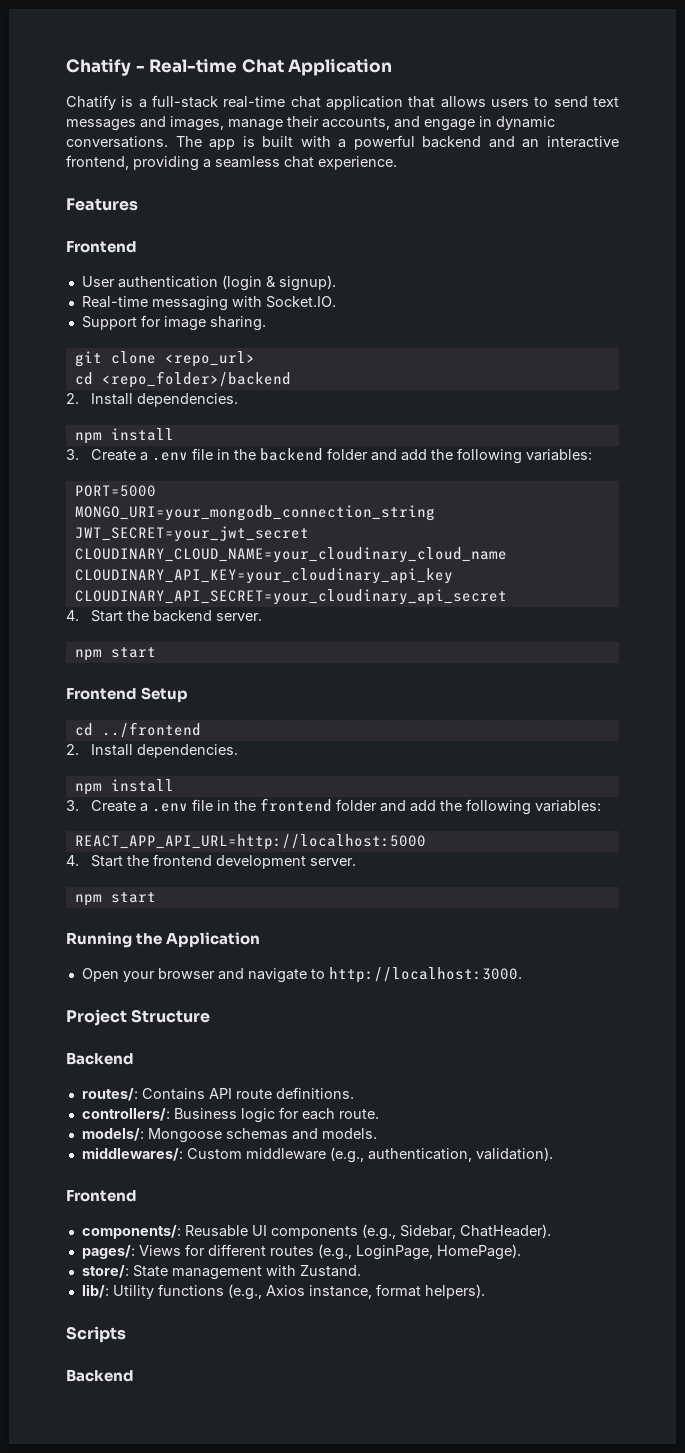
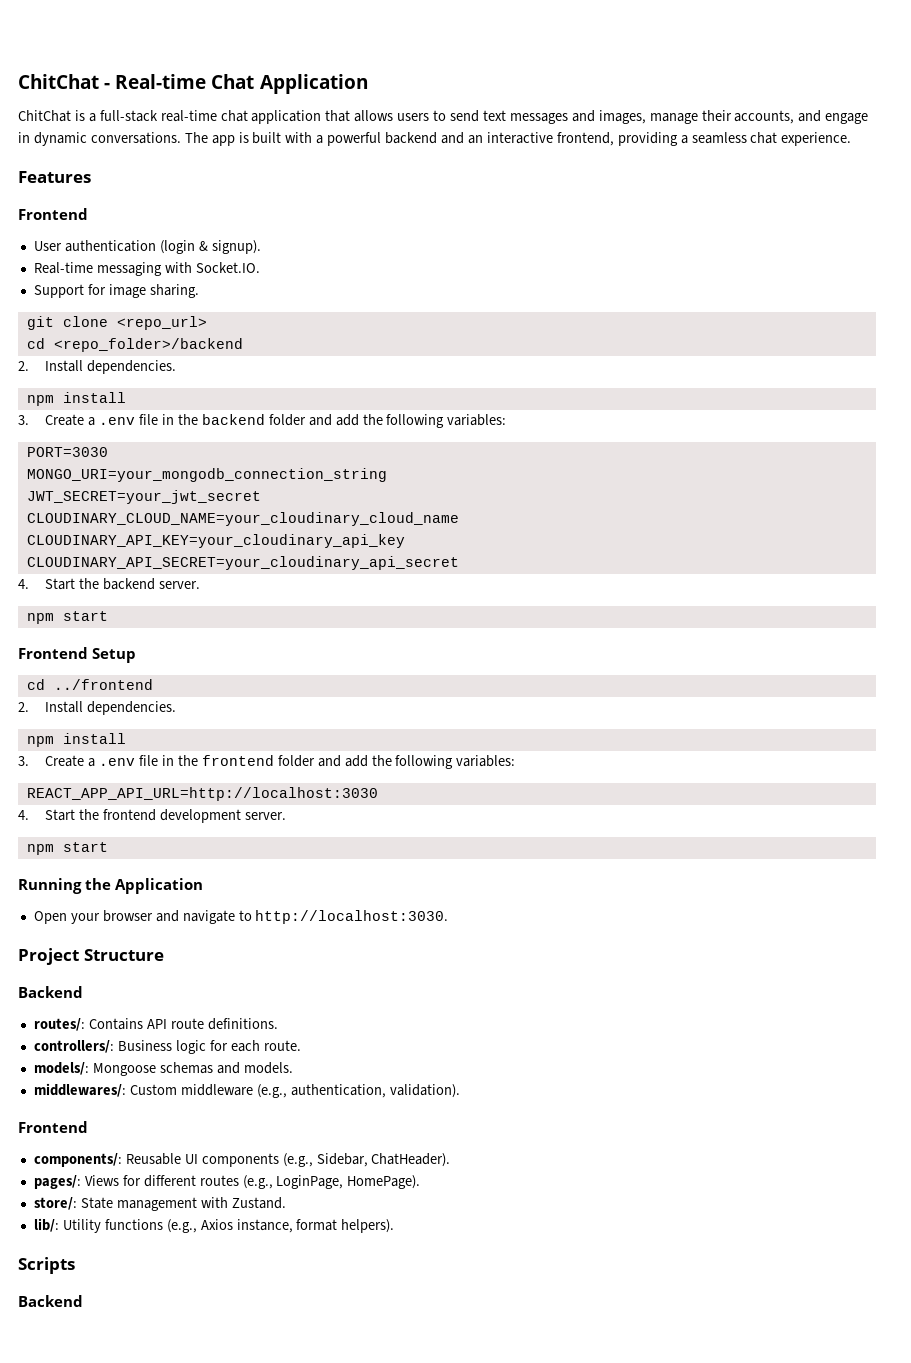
- Chatify - Real-time Chat Application
+ ChitChat - Real-time Chat Application
- Chatify is a full-stack real-time chat application that allows users to send text messages and images, manage their accounts, and engage in dynamic conversations.
+ ChitChat is a full-stack real-time chat application that allows users to send text messages and images, manage their accounts, and engage in dynamic conversations.
- PORT=5000
+ PORT=3030
- REACT_APP_API_URL=http://localhost:5000
+ REACT_APP_API_URL=http://localhost:3030
- Open your browser and navigate to http://localhost:3000.
+ Open your browser and navigate to http://localhost:3030.

